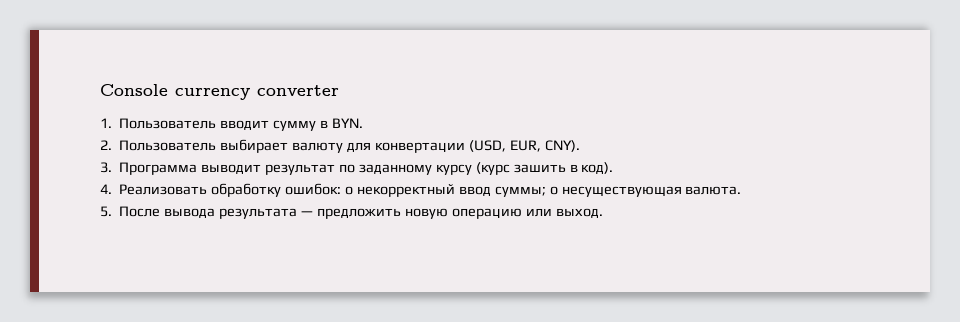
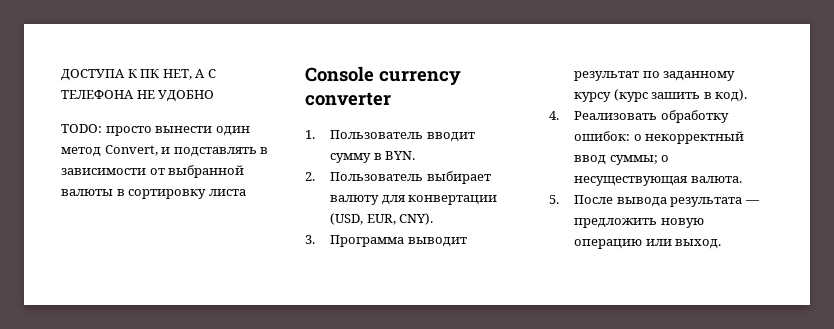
+ ДОСТУПА К ПК НЕТ, А С ТЕЛЕФОНА НЕ УДОБНО
+ TODO: просто вынести один метод Convert, и подставлять в зависимости от выбранной валюты в сортировку листа

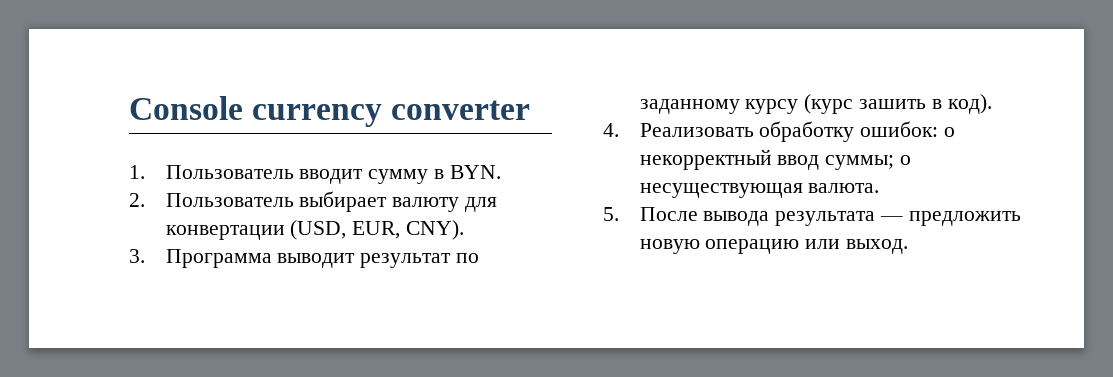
- ДОСТУПА К ПК НЕТ, А С ТЕЛЕФОНА НЕ УДОБНО
- TODO: просто вынести один метод Convert, и подставлять в зависимости от выбранной валюты в сортировку листа

